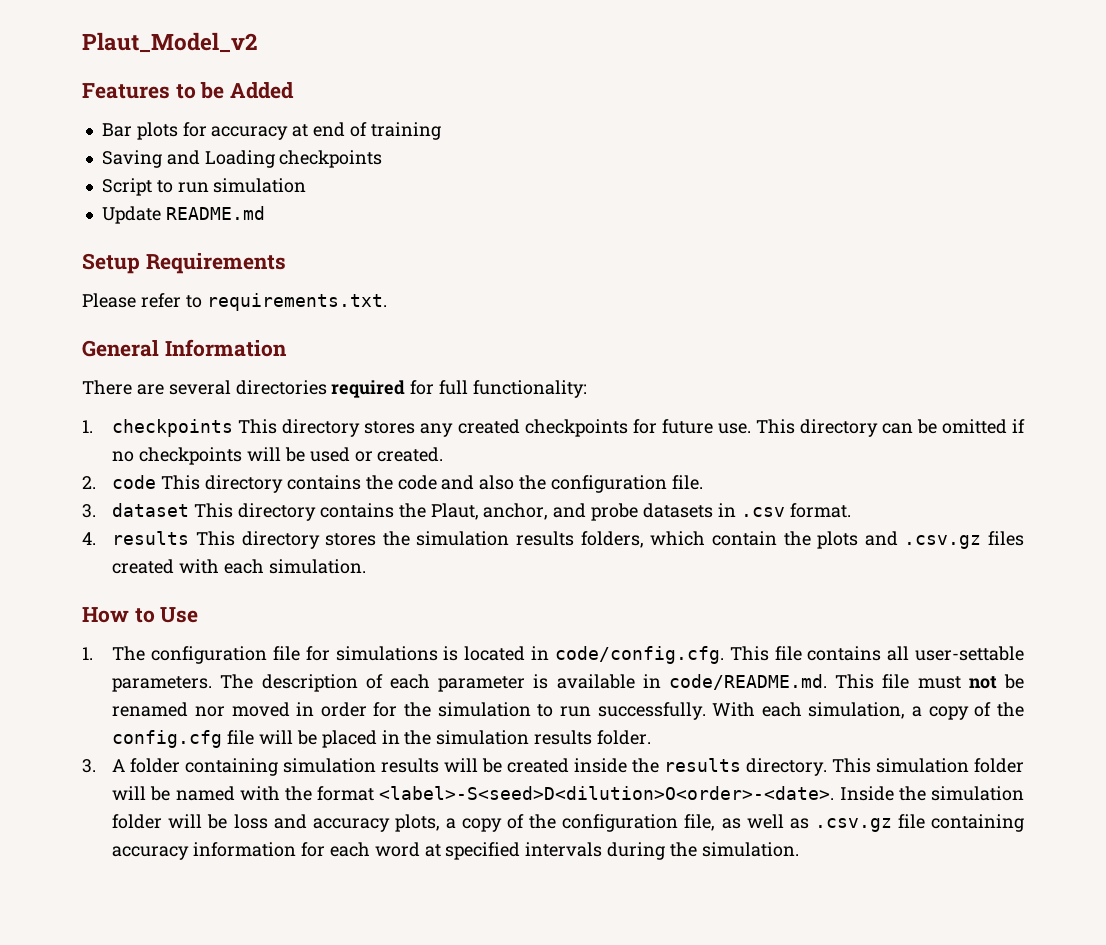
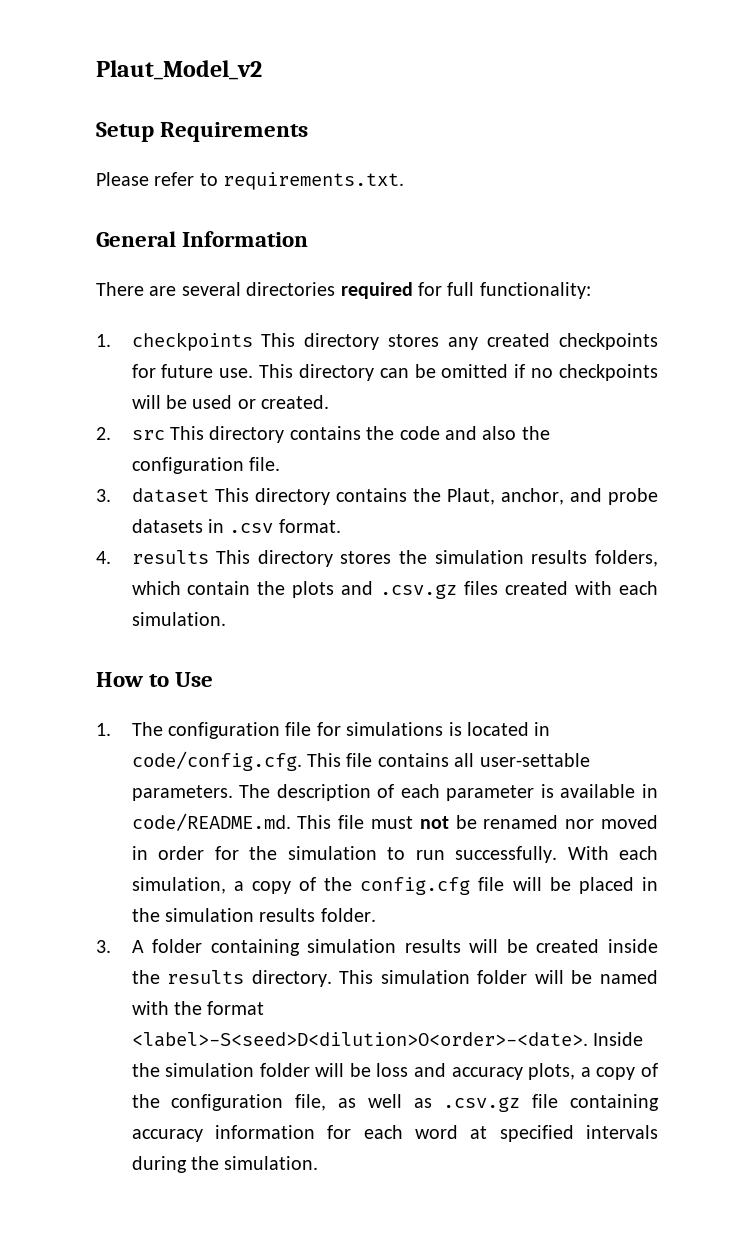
- Features to be Added
- Bar plots for accuracy at end of training
- Saving and Loading checkpoints
- Script to run simulation
- Update README.md
- 2. code This directory contains the code and also the configuration file.
+ 2. src This directory contains the code and also the configuration file.

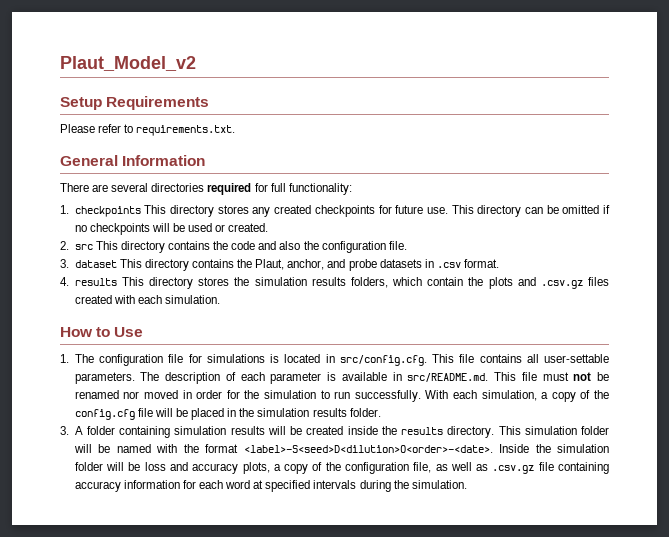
- 1. The configuration file for simulations is located in code/config.cfg. This file contains all user-settable parameters.
+ 1. The configuration file for simulations is located in src/config.cfg. This file contains all user-settable parameters.
- The description of each parameter is available in code/README.md. This file must not be renamed nor moved in order for the simulation to run successfully.
+ The description of each parameter is available in src/README.md. This file must not be renamed nor moved in order for the simulation to run successfully.

